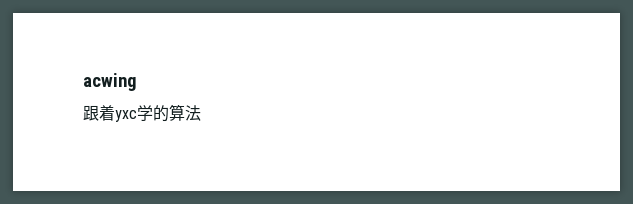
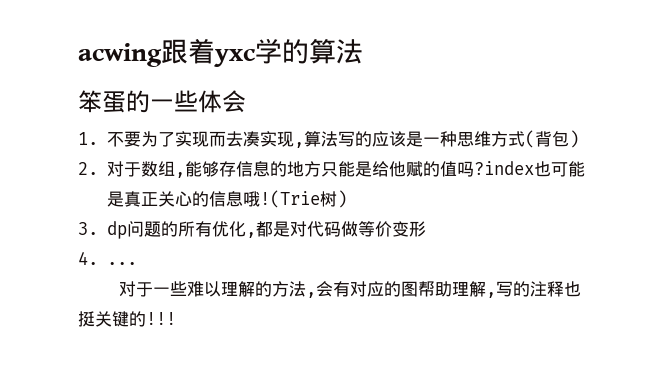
- acwing
- 跟着yxc学的算法
+ acwing跟着yxc学的算法
+ 笨蛋的一些体会
+ 1.不要为了实现而去凑实现,算法写的应该是一种思维方式(背包)
+ 2.对于数组,能够存信息的地方只能是给他赋的值吗?index也可能是真正关心的信息哦!(Trie树)
+ 3. dp问题的所有优化,都是对代码做等价变形
+ 4. ...
+ 对于一些难以理解的方法,会有对应的图帮助理解,写的注释也挺关键的!!!

